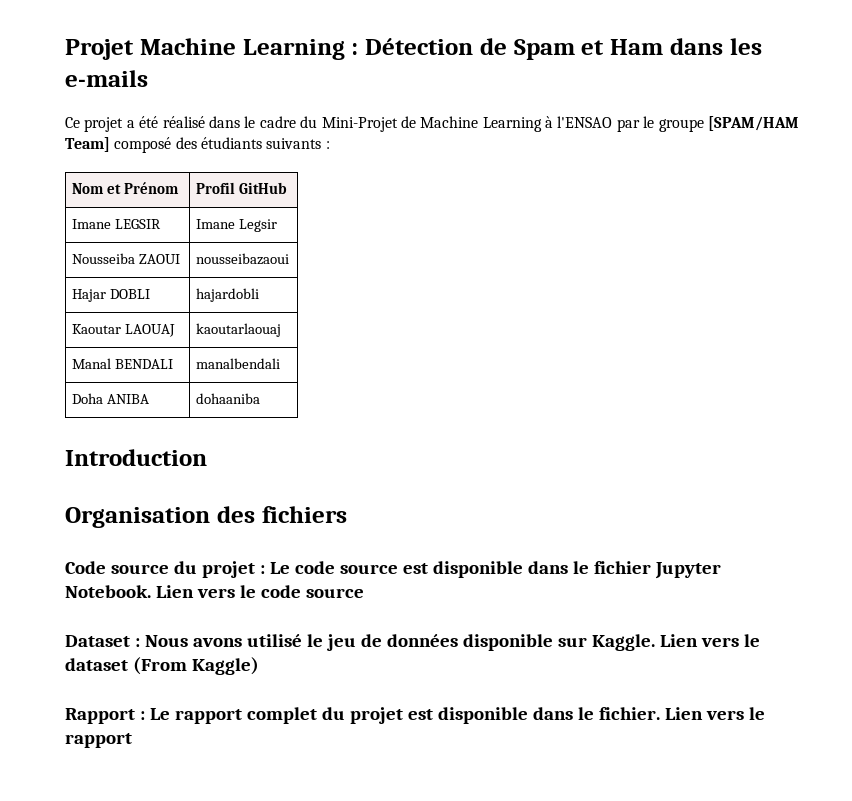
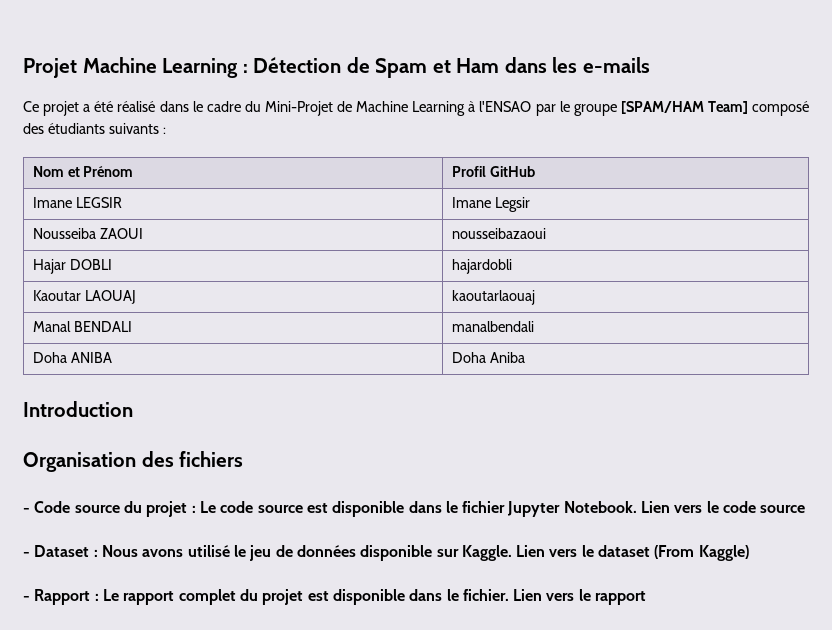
- Doha ANIBA | dohaaniba
+ Doha ANIBA | Doha Aniba
- Code source du projet : Le code source est disponible dans le fichier Jupyter Notebook.
+ - Code source du projet : Le code source est disponible dans le fichier Jupyter Notebook.
- Dataset : Nous avons utilisé le jeu de données disponible sur Kaggle.
+ - Dataset : Nous avons utilisé le jeu de données disponible sur Kaggle.
- Rapport : Le rapport complet du projet est disponible dans le fichier.
+ - Rapport : Le rapport complet du projet est disponible dans le fichier.

